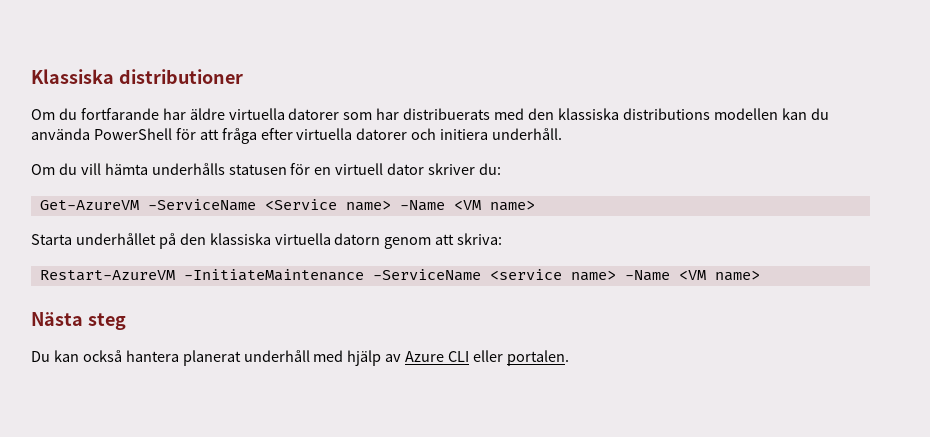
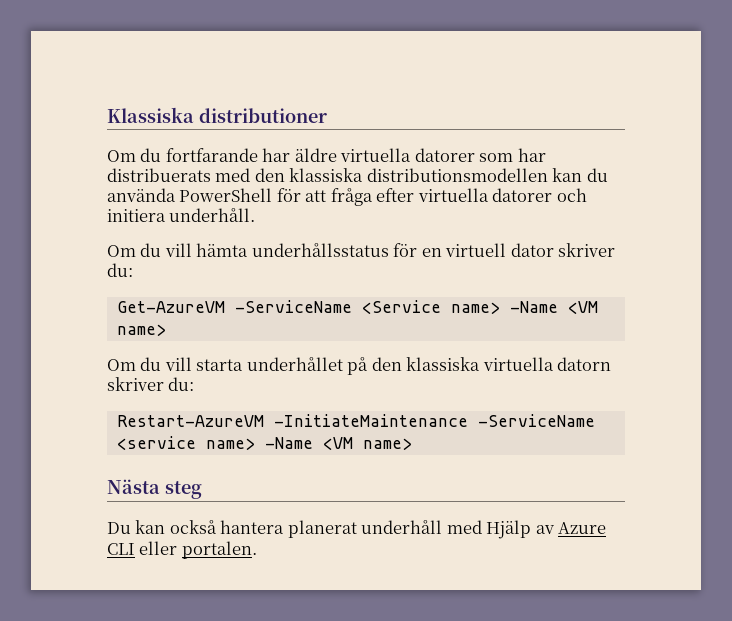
- Om du fortfarande har äldre virtuella datorer som har distribuerats med den klassiska distributions modellen kan du använda PowerShell för att fråga efter virtuella datorer och initiera underhåll.
+ Om du fortfarande har äldre virtuella datorer som har distribuerats med den klassiska distributionsmodellen kan du använda PowerShell för att fråga efter virtuella datorer och initiera underhåll.
- Om du vill hämta underhålls statusen för en virtuell dator skriver du:
+ Om du vill hämta underhållsstatus för en virtuell dator skriver du:
- Starta underhållet på den klassiska virtuella datorn genom att skriva:
+ Om du vill starta underhållet på den klassiska virtuella datorn skriver du:
- Du kan också hantera planerat underhåll med hjälp av Azure CLI eller portalen.
+ Du kan också hantera planerat underhåll med Hjälp av Azure CLI eller portalen.

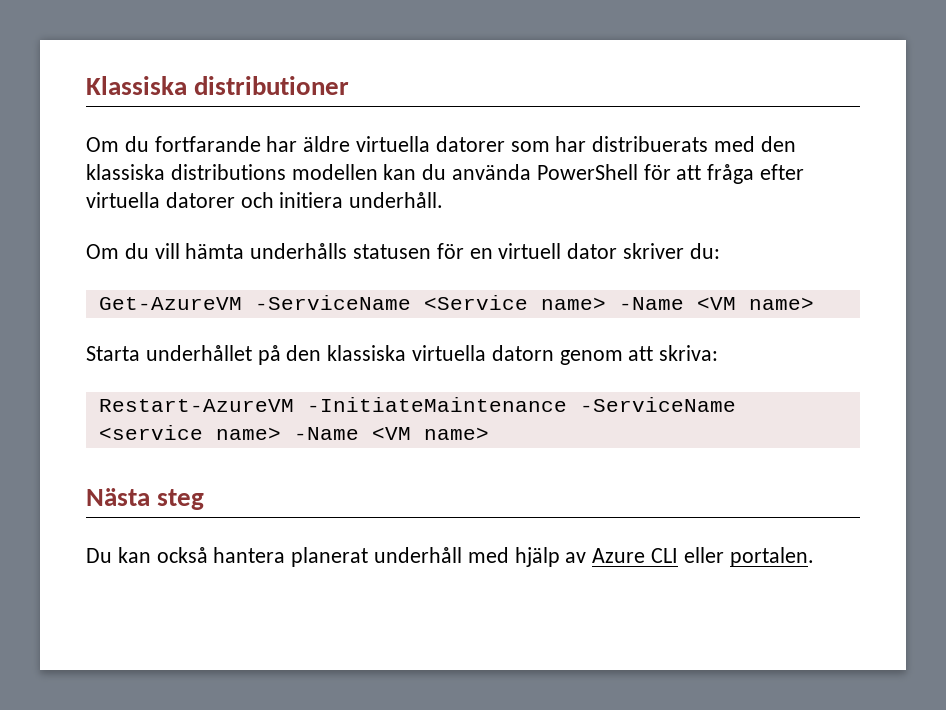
- Om du fortfarande har äldre virtuella datorer som har distribuerats med den klassiska distributionsmodellen kan du använda PowerShell för att fråga efter virtuella datorer och initiera underhåll.
+ Om du fortfarande har äldre virtuella datorer som har distribuerats med den klassiska distributions modellen kan du använda PowerShell för att fråga efter virtuella datorer och initiera underhåll.
- Om du vill hämta underhållsstatus för en virtuell dator skriver du:
+ Om du vill hämta underhålls statusen för en virtuell dator skriver du:
- Om du vill starta underhållet på den klassiska virtuella datorn skriver du:
+ Starta underhållet på den klassiska virtuella datorn genom att skriva:
- Du kan också hantera planerat underhåll med Hjälp av Azure CLI eller portalen.
+ Du kan också hantera planerat underhåll med hjälp av Azure CLI eller portalen.

